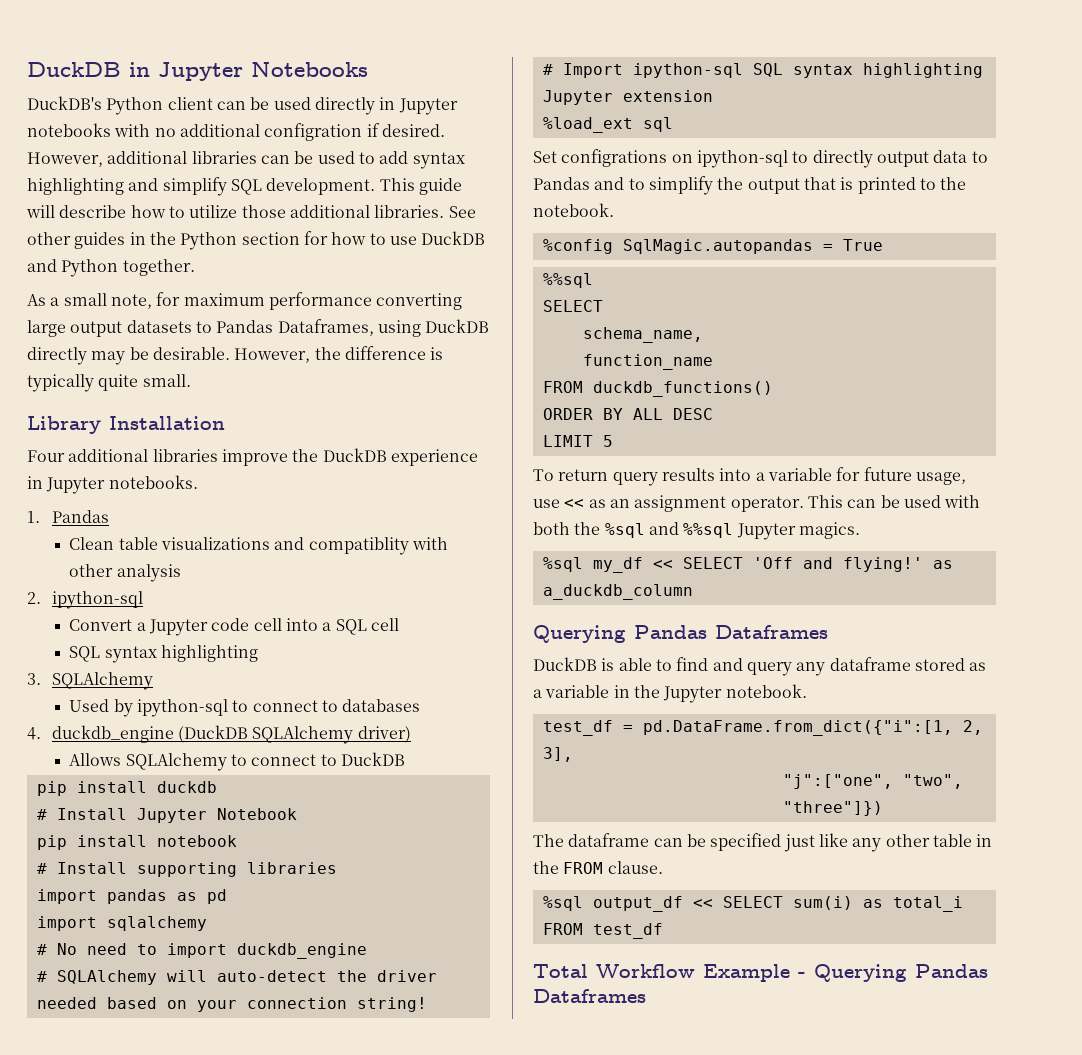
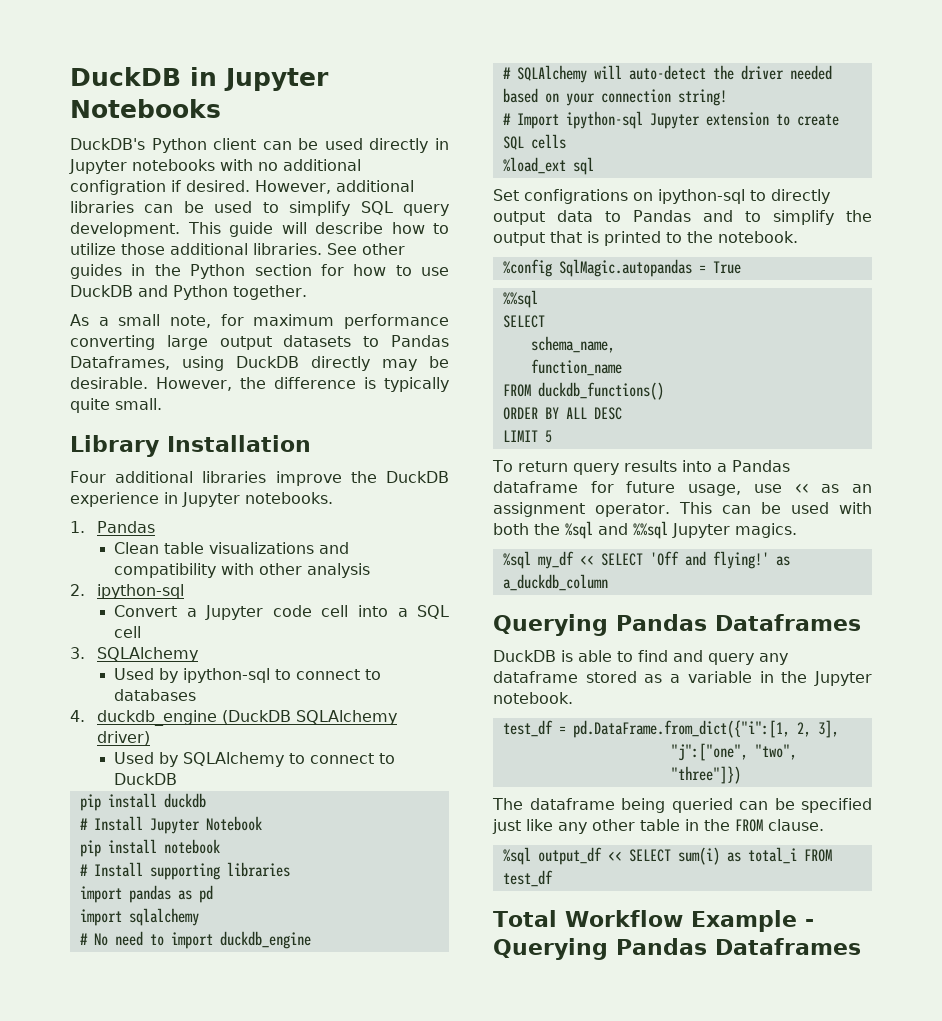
- However, additional libraries can be used to add syntax highlighting and simplify SQL development.
+ However, additional libraries can be used to simplify SQL query development.
- Clean table visualizations and compatiblity with other analysis
+ Clean table visualizations and compatibility with other analysis
  Convert a Jupyter code cell into a SQL cell
- SQL syntax highlighting
- Allows SQLAlchemy to connect to DuckDB
+ Used by SQLAlchemy to connect to DuckDB
- # Import ipython-sql SQL syntax highlighting Jupyter extension
+ # Import ipython-sql Jupyter extension to create SQL cells
- To return query results into a variable for future usage, use << as an assignment operator.
+ To return query results into a Pandas dataframe for future usage, use << as an assignment operator.
- The dataframe can be specified just like any other table in the FROM clause.
+ The dataframe being queried can be specified just like any other table in the FROM clause.

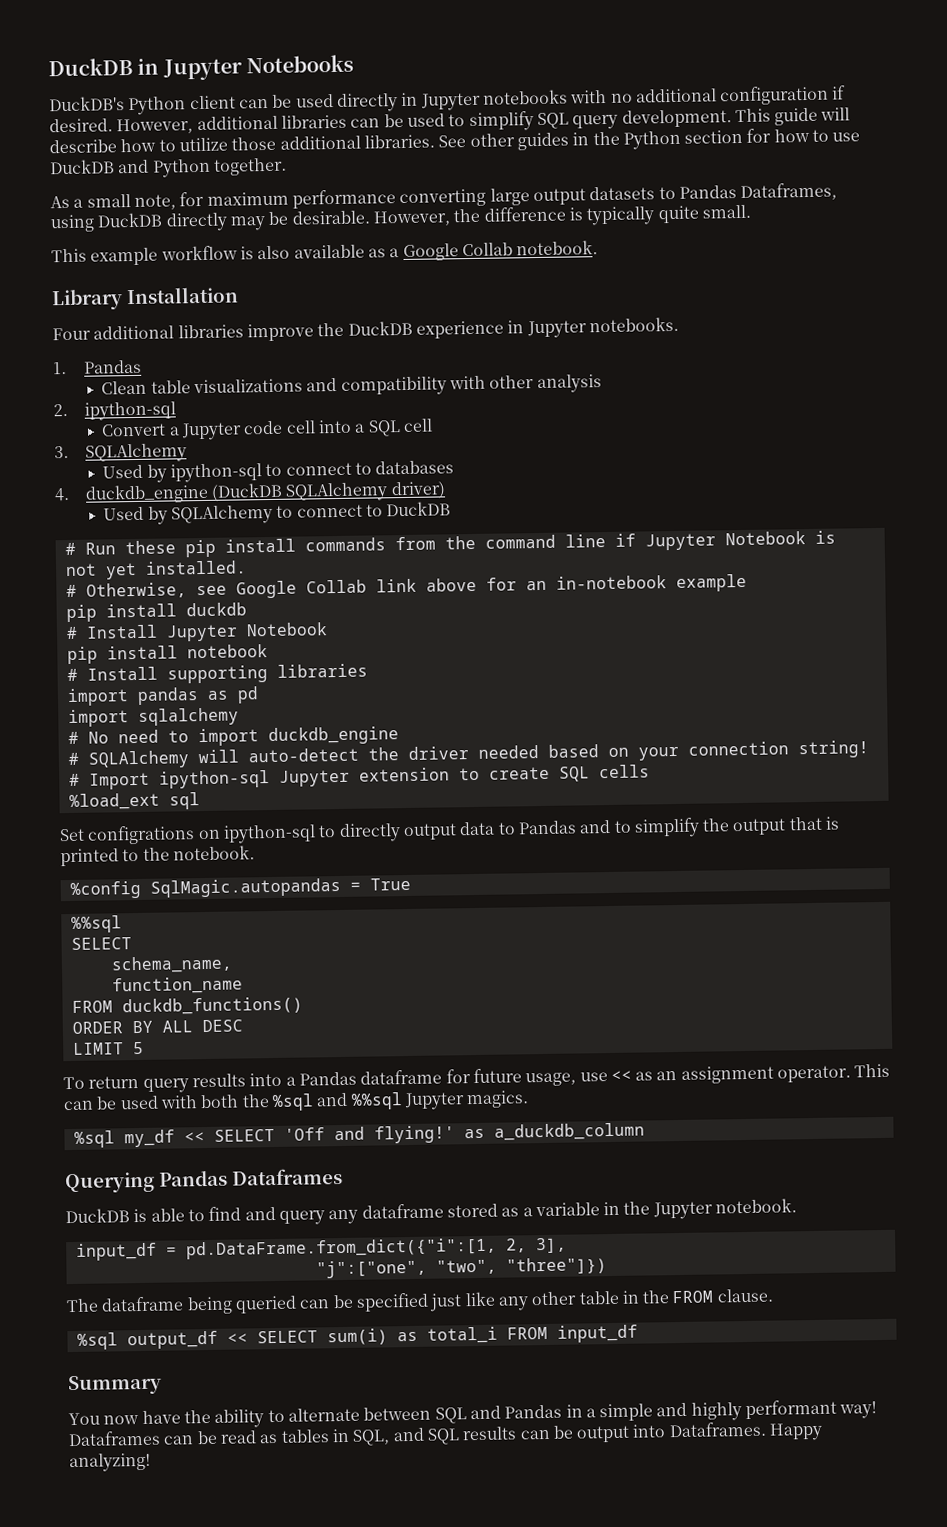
- DuckDB's Python client can be used directly in Jupyter notebooks with no additional configration if desired.
+ DuckDB's Python client can be used directly in Jupyter notebooks with no additional configuration if desired.
+ This example workflow is also available as a Google Collab notebook.
+ # Run these pip install commands from the command line if Jupyter Notebook is not yet installed.
+ # Otherwise, see Google Collab link above for an in-notebook example
- test_df = pd.DataFrame.from_dict({"i":[1, 2, 3],
+ input_df = pd.DataFrame.from_dict({"i":[1, 2, 3],
- %sql output_df << SELECT sum(i) as total_i FROM test_df
- Total Workflow Example - Querying Pandas Dataframes
+ %sql output_df << SELECT sum(i) as total_i FROM input_df
+ Summary
+ You now have the ability to alternate between SQL and Pandas in a simple and highly performant way! Dataframes can be read as tables in SQL, and SQL results can be output into Dataframes. Happy analyzing!

